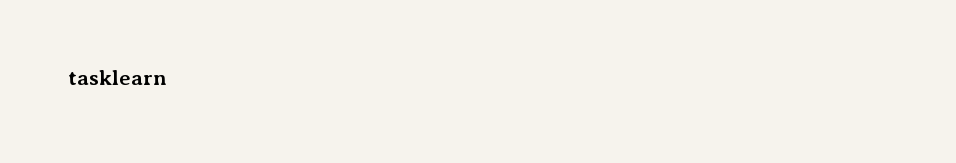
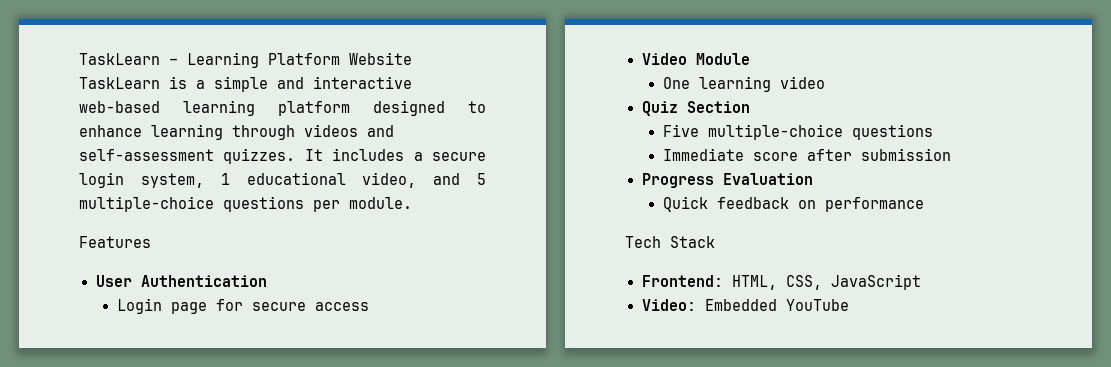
- tasklearn
+ TaskLearn – Learning Platform Website TaskLearn is a simple and interactive web-based learning platform designed to enhance learning through videos and self-assessment quizzes. It includes a secure login system, 1 educational video, and 5 multiple-choice questions per module.
+ Features
+ User Authentication
+ Login page for secure access
+ Video Module
+ One learning video
+ Quiz Section
+ Five multiple-choice questions
+ Immediate score after submission
+ Progress Evaluation
+ Quick feedback on performance
+ Tech Stack
+ Frontend: HTML, CSS, JavaScript
+ Video: Embedded YouTube

